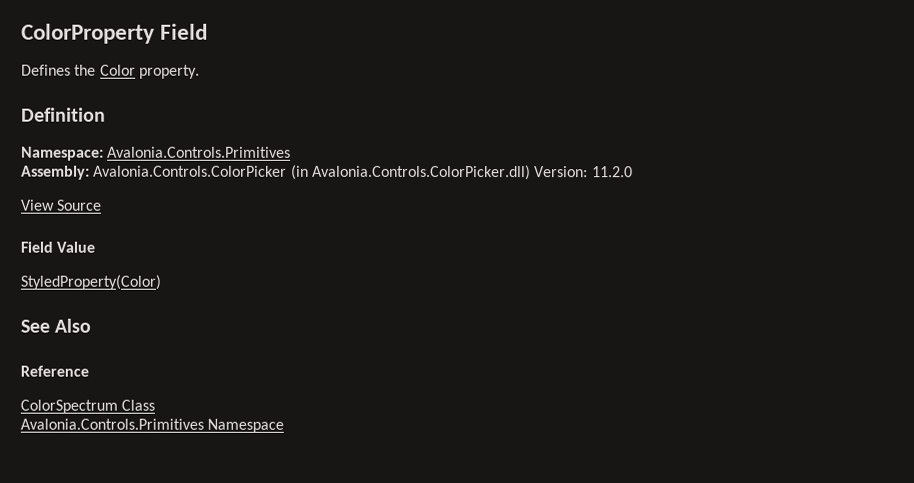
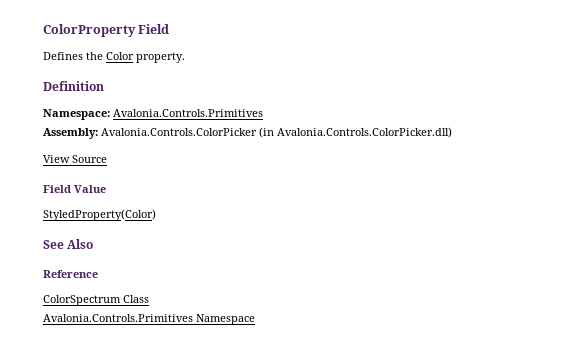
- Assembly: Avalonia.Controls.ColorPicker (in Avalonia.Controls.ColorPicker.dll) Version: 11.2.0
+ Assembly: Avalonia.Controls.ColorPicker (in Avalonia.Controls.ColorPicker.dll)

